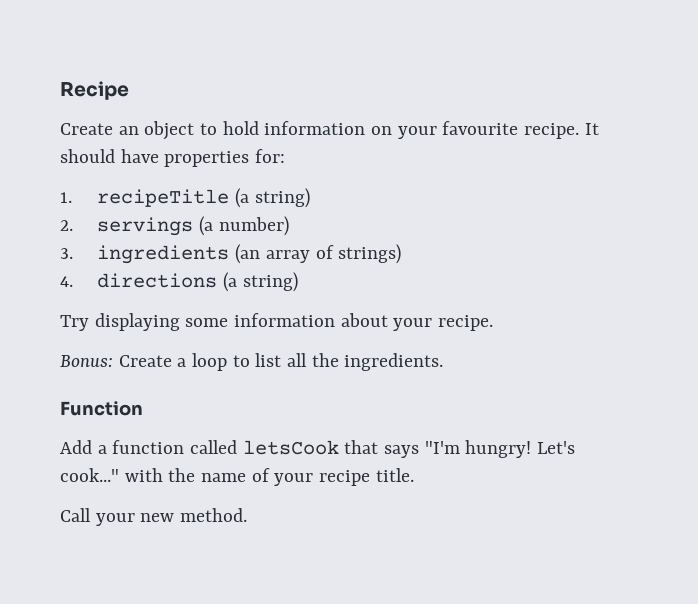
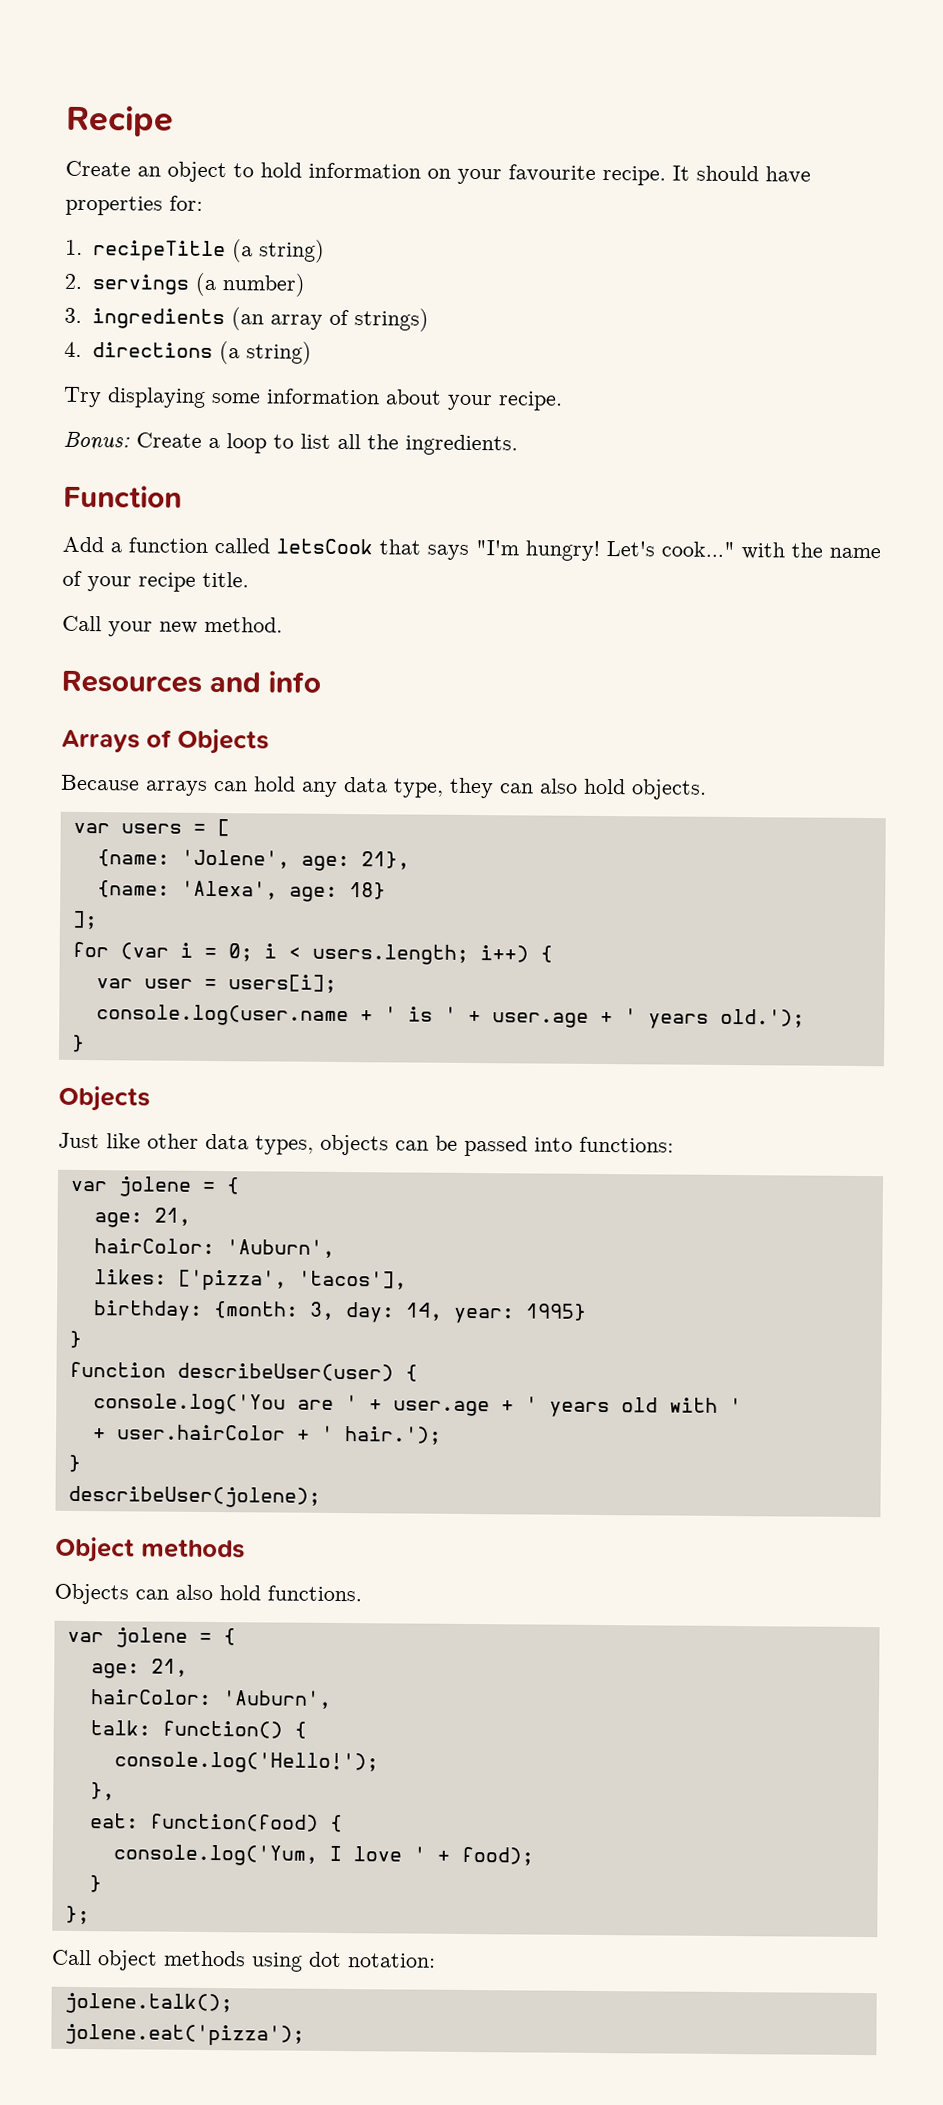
+ Resources and info
+ Arrays of Objects
+ Because arrays can hold any data type, they can also hold objects.
+ var users = [
+ {name: 'Jolene', age: 21},
+ {name: 'Alexa', age: 18}
+ ];
+ for (var i = 0; i < users.length; i++) {
+ var user = users[i];
+ console.log(user.name + ' is ' + user.age + ' years old.');
+ }
+ Objects
+ Just like other data types, objects can be passed into functions:
+ var jolene = {
+ age: 21,
+ hairColor: 'Auburn',
+ likes: ['pizza', 'tacos'],
+ birthday: {month: 3, day: 14, year: 1995}
+ }
+ function describeUser(user) {
+ console.log('You are ' + user.age + ' years old with '
+ + user.hairColor + ' hair.');
+ }
+ describeUser(jolene);
+ Object methods
+ Objects can also hold functions.
+ var jolene = {
+ age: 21,
+ hairColor: 'Auburn',
+ talk: function() {
+ console.log('Hello!');
+ },
+ eat: function(food) {
+ console.log('Yum, I love ' + food);
+ }
+ };
+ Call object methods using dot notation:
+ jolene.talk();
+ jolene.eat('pizza');

